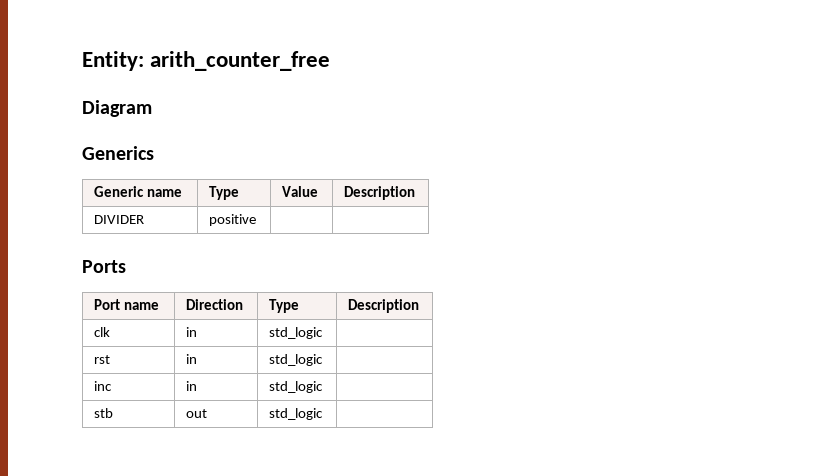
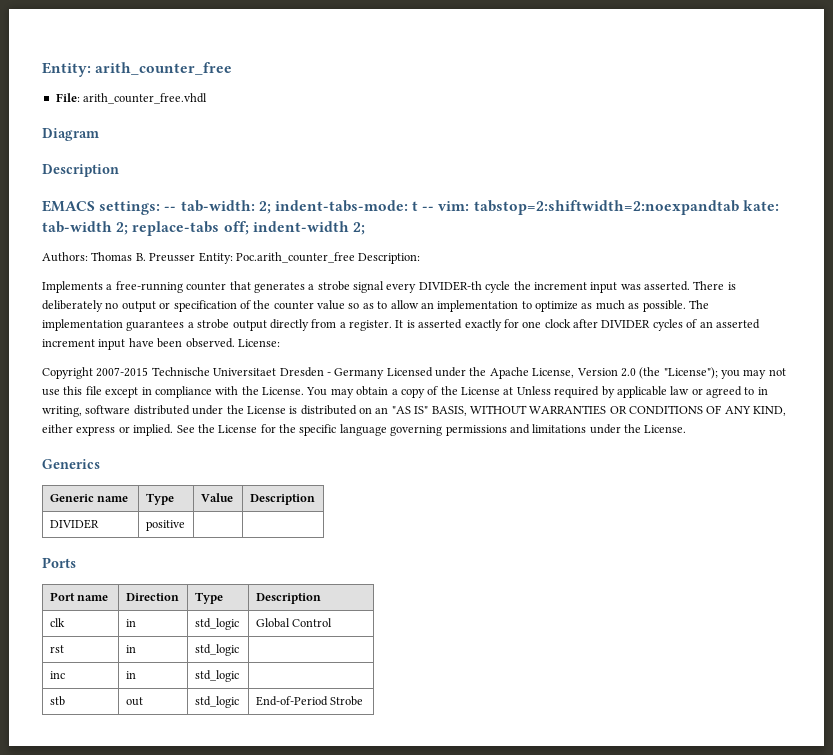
+ File: arith_counter_free.vhdl
  Diagram
+ Description
+ EMACS settings: -- tab-width: 2; indent-tabs-mode: t -- vim: tabstop=2:shiftwidth=2:noexpandtab kate: tab-width 2; replace-tabs off; indent-width 2;
+ Authors: Thomas B. Preusser Entity: Poc.arith_counter_free Description:
+ Implements a free-running counter that generates a strobe signal every DIVIDER-th cycle the increment input was asserted. There is deliberately no output or specification of the counter value so as to allow an implementation to optimize as much as possible. The implementation guarantees a strobe output directly from a register. It is asserted exactly for one clock after DIVIDER cycles of an asserted increment input have been observed. License:
+ Copyright 2007-2015 Technische Universitaet Dresden - Germany Licensed under the Apache License, Version 2.0 (the "License"); you may not use this file except in compliance with the License. You may obtain a copy of the License at Unless required by applicable law or agreed to in writing, software distributed under the License is distributed on an "AS IS" BASIS, WITHOUT WARRANTIES OR CONDITIONS OF ANY KIND, either express or implied. See the License for the specific language governing permissions and limitations under the License.
- clk | in | std_logic |
+ clk | in | std_logic | Global Control
- stb | out | std_logic |
+ stb | out | std_logic | End-of-Period Strobe

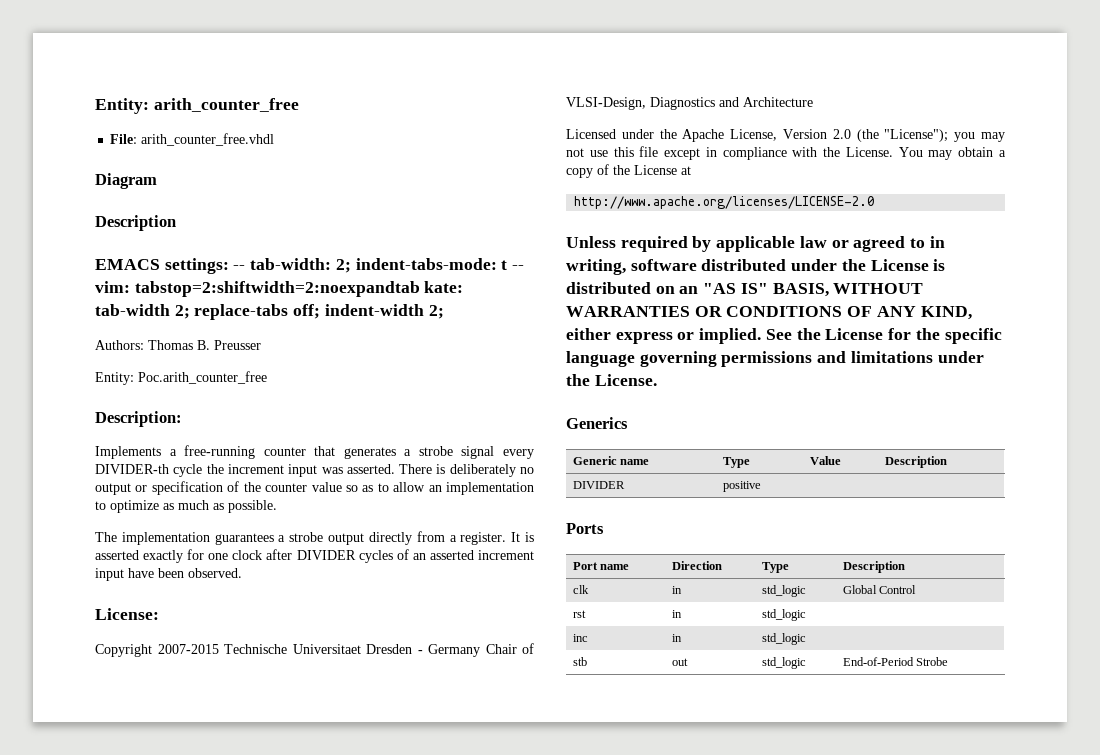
- Authors: Thomas B. Preusser Entity: Poc.arith_counter_free Description:
+ Authors: Thomas B. Preusser
+ Entity: Poc.arith_counter_free
+ Description:
- There is deliberately no output or specification of the counter value so as to allow an implementation to optimize as much as possible. The implementation guarantees a strobe output directly from a register.
+ There is deliberately no output or specification of the counter value so as to allow an implementation to optimize as much as possible.
+ The implementation guarantees a strobe output directly from a register.
- It is asserted exactly for one clock after DIVIDER cycles of an asserted increment input have been observed. License:
+ It is asserted exactly for one clock after DIVIDER cycles of an asserted increment input have been observed.
+ License:
- Copyright 2007-2015 Technische Universitaet Dresden - Germany Licensed under the Apache License, Version 2.0 (the "License"); you may not use this file except in compliance with the License.
+ Copyright 2007-2015 Technische Universitaet Dresden - Germany Chair of VLSI-Design, Diagnostics and Architecture
+ Licensed under the Apache License, Version 2.0 (the "License"); you may not use this file except in compliance with the License.
- You may obtain a copy of the License at Unless required by applicable law or agreed to in writing, software distributed under the License is distributed on an "AS IS" BASIS, WITHOUT WARRANTIES OR CONDITIONS OF ANY KIND, either express or implied.
+ You may obtain a copy of the License at
+ http://www.apache.org/licenses/LICENSE-2.0
+ Unless required by applicable law or agreed to in writing, software distributed under the License is distributed on an "AS IS" BASIS, WITHOUT WARRANTIES OR CONDITIONS OF ANY KIND, either express or implied.

